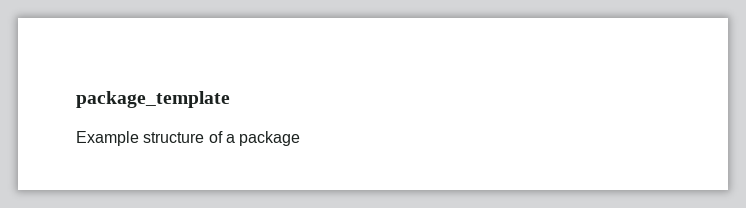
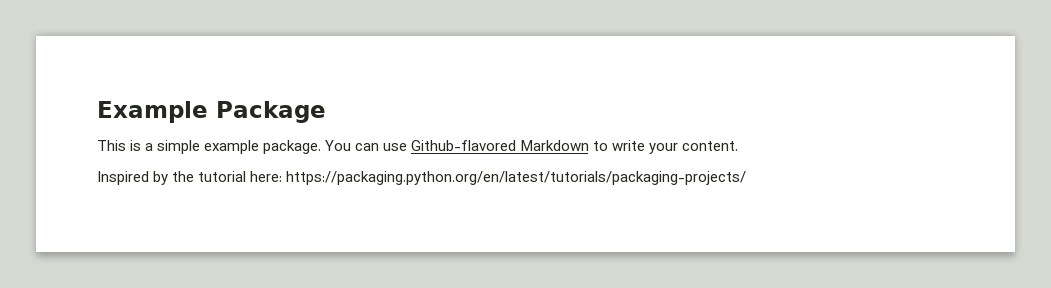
- package_template
- Example structure of a package
+ Example Package
+ This is a simple example package. You can use Github-flavored Markdown to write your content.
+ Inspired by the tutorial here: https://packaging.python.org/en/latest/tutorials/packaging-projects/

